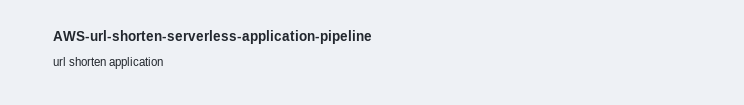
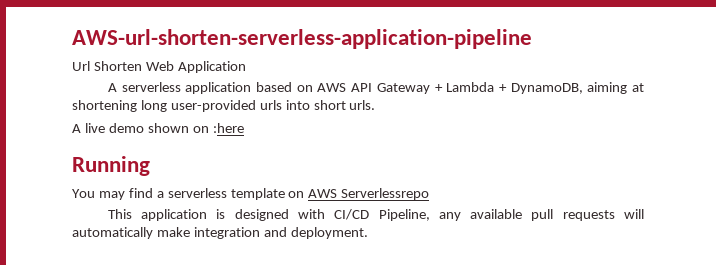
- url shorten application
+ Url Shorten Web Application
+ A serverless application based on AWS API Gateway + Lambda + DynamoDB, aiming at shortening long user-provided urls into short urls.
+ A live demo shown on :here
+ Running
+ You may find a serverless template on AWS Serverlessrepo
+ This application is designed with CI/CD Pipeline, any available pull requests will automatically make integration and deployment.

